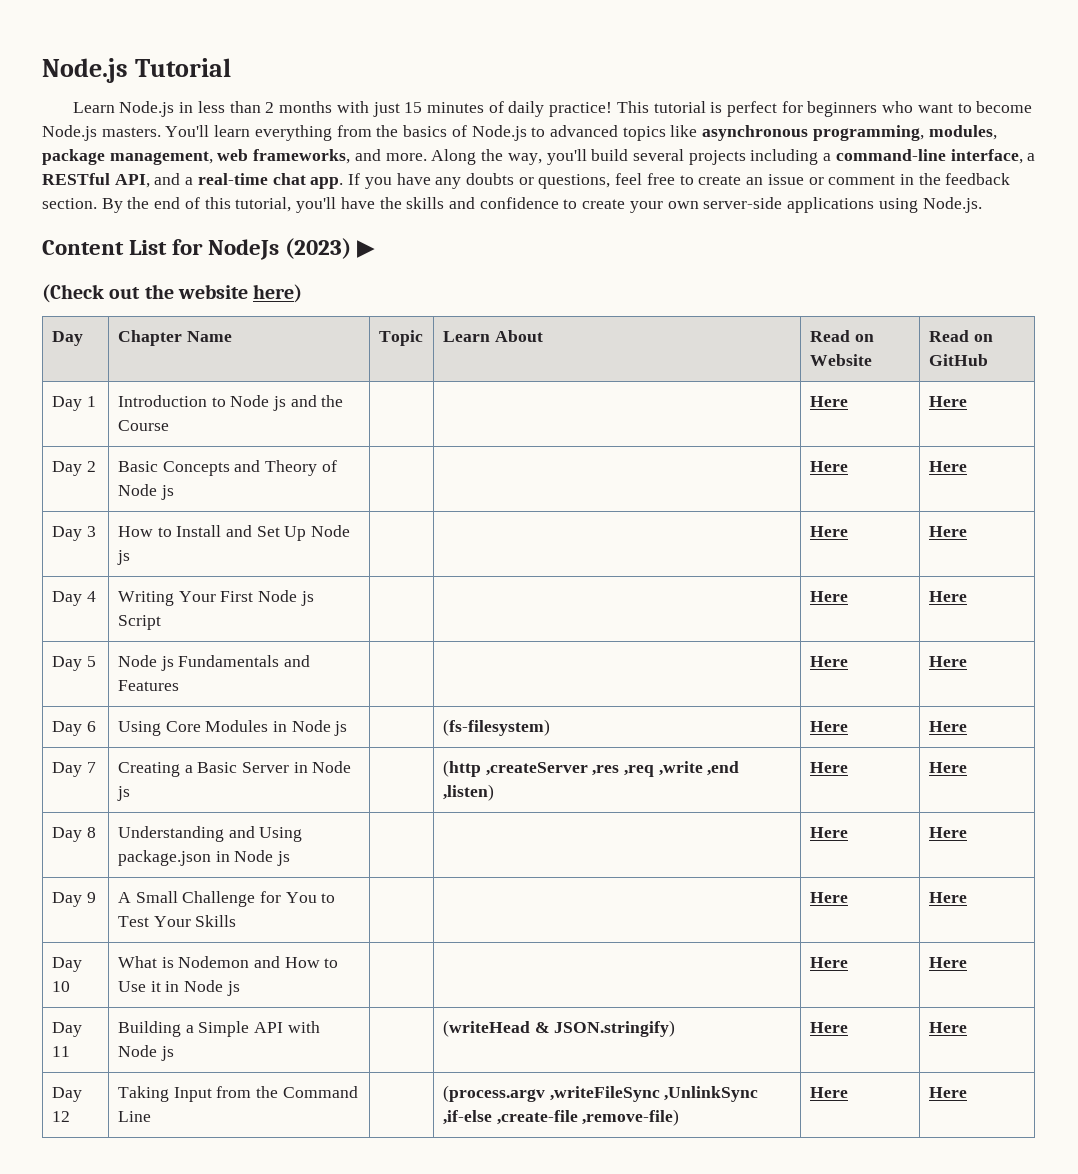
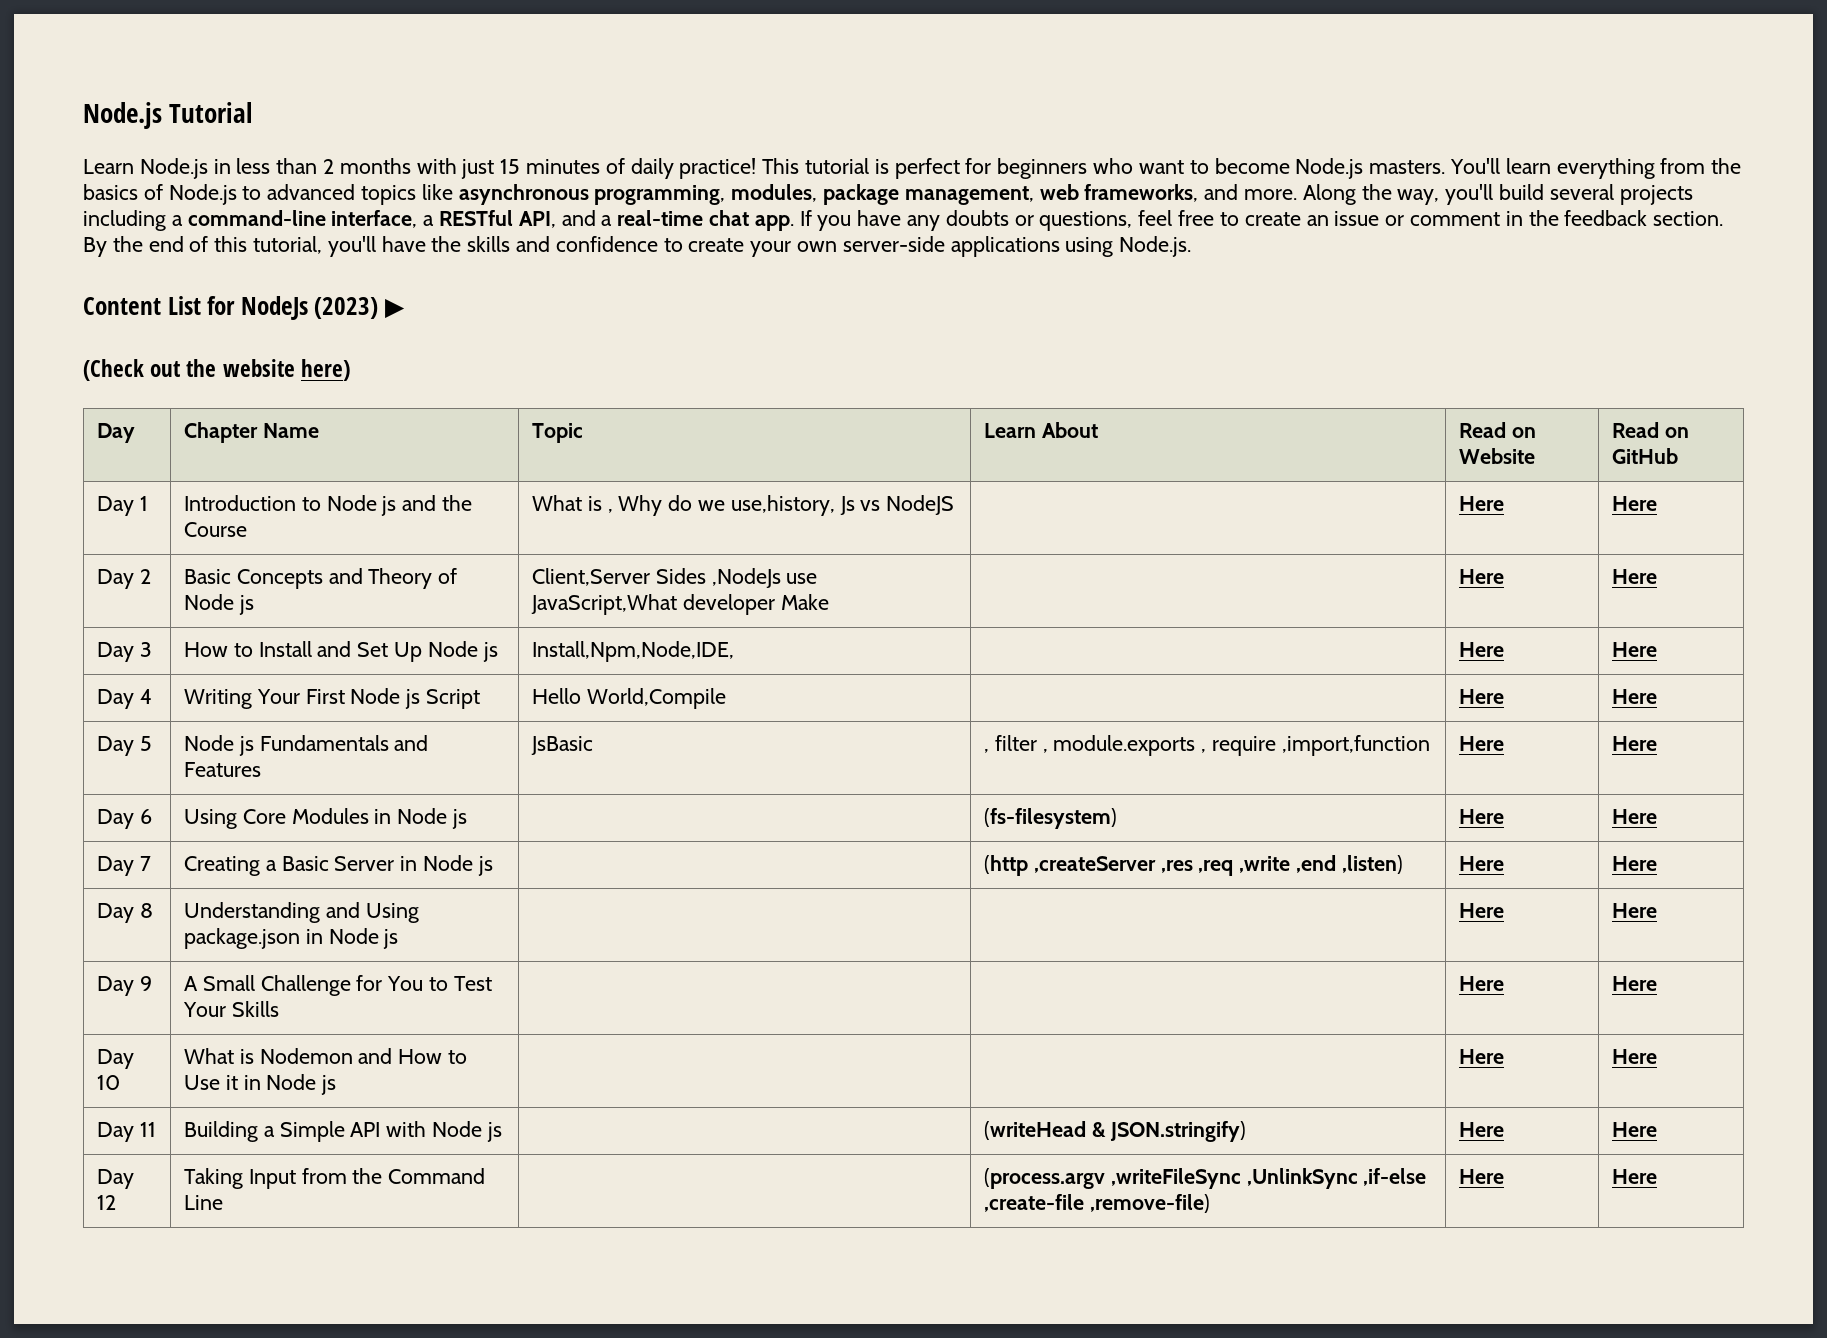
- Day 1 | Introduction to Node js and the Course | | | Here | Here
+ Day 1 | Introduction to Node js and the Course | What is , Why do we use,history, Js vs NodeJS | | Here | Here
- Day 2 | Basic Concepts and Theory of Node js | | | Here | Here
+ Day 2 | Basic Concepts and Theory of Node js | Client,Server Sides ,NodeJs use JavaScript,What developer Make | | Here | Here
- Day 3 | How to Install and Set Up Node js | | | Here | Here
+ Day 3 | How to Install and Set Up Node js | Install,Npm,Node,IDE, | | Here | Here
- Day 4 | Writing Your First Node js Script | | | Here | Here
+ Day 4 | Writing Your First Node js Script | Hello World,Compile | | Here | Here
- Day 5 | Node js Fundamentals and Features | | | Here | Here
+ Day 5 | Node js Fundamentals and Features | JsBasic | , filter , module.exports , require ,import,function | Here | Here

